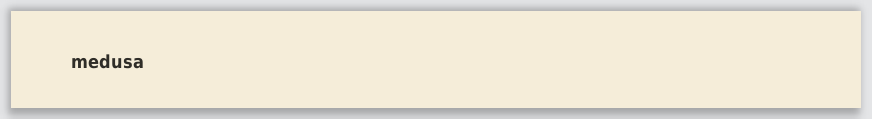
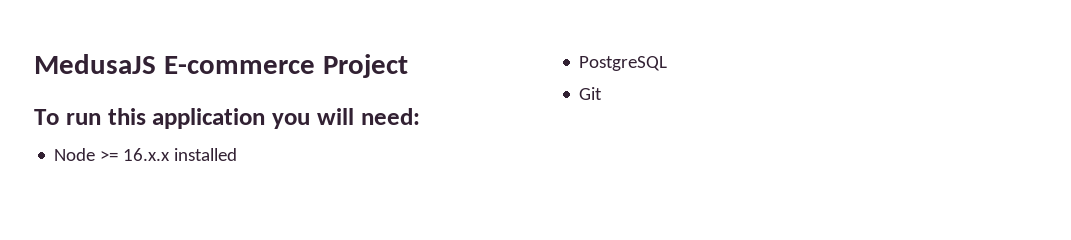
- medusa
+ MedusaJS E-commerce Project
+ To run this application you will need:
+ Node >= 16.x.x installed
+ PostgreSQL
+ Git

